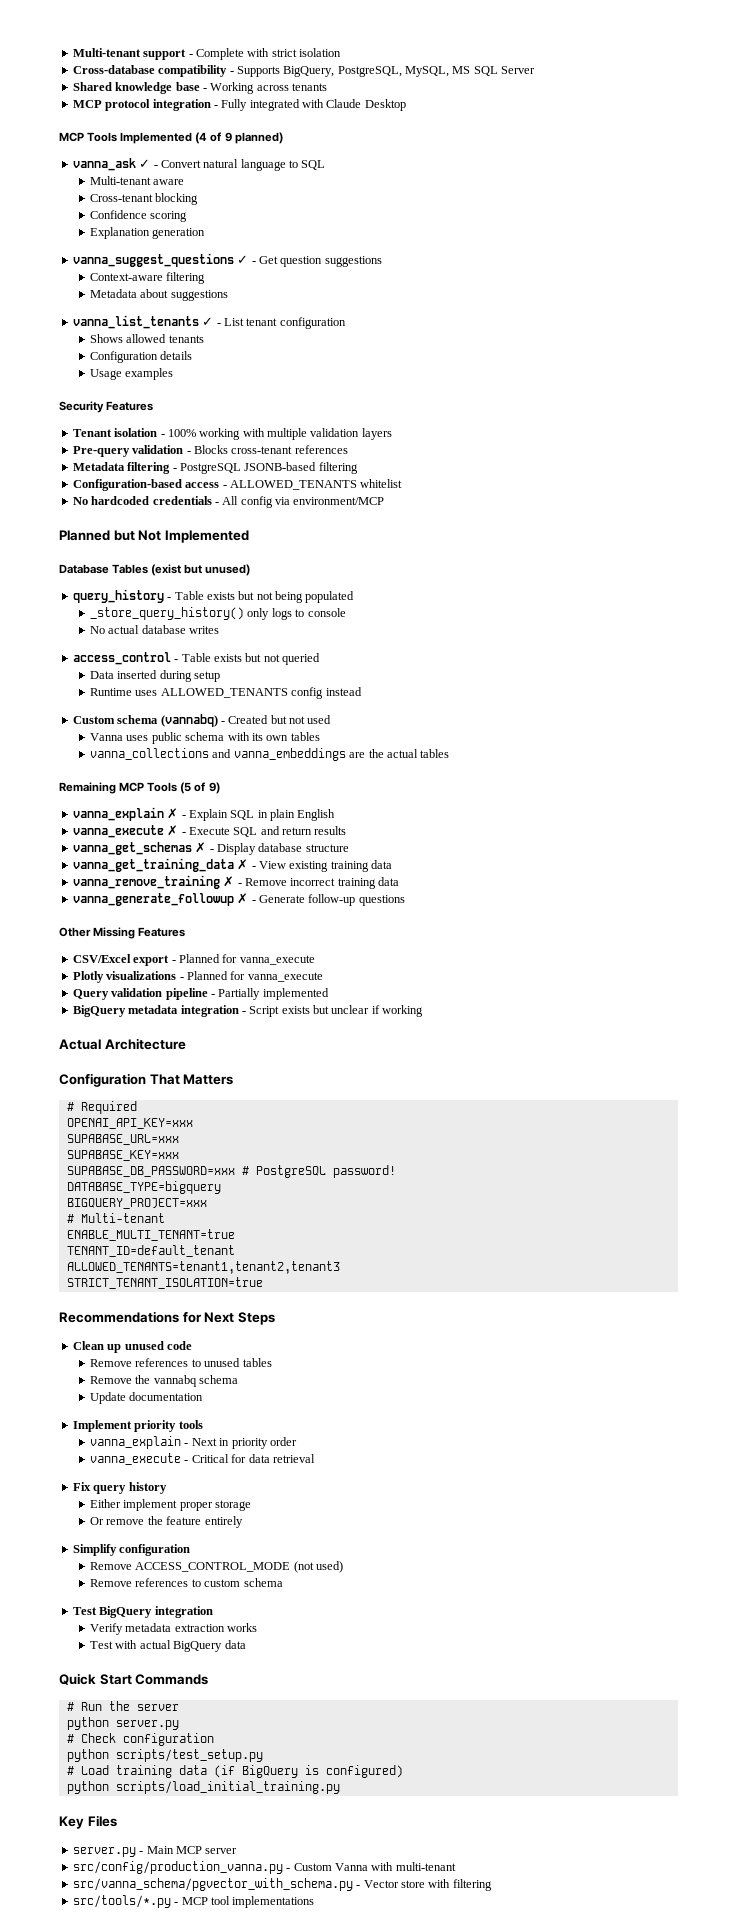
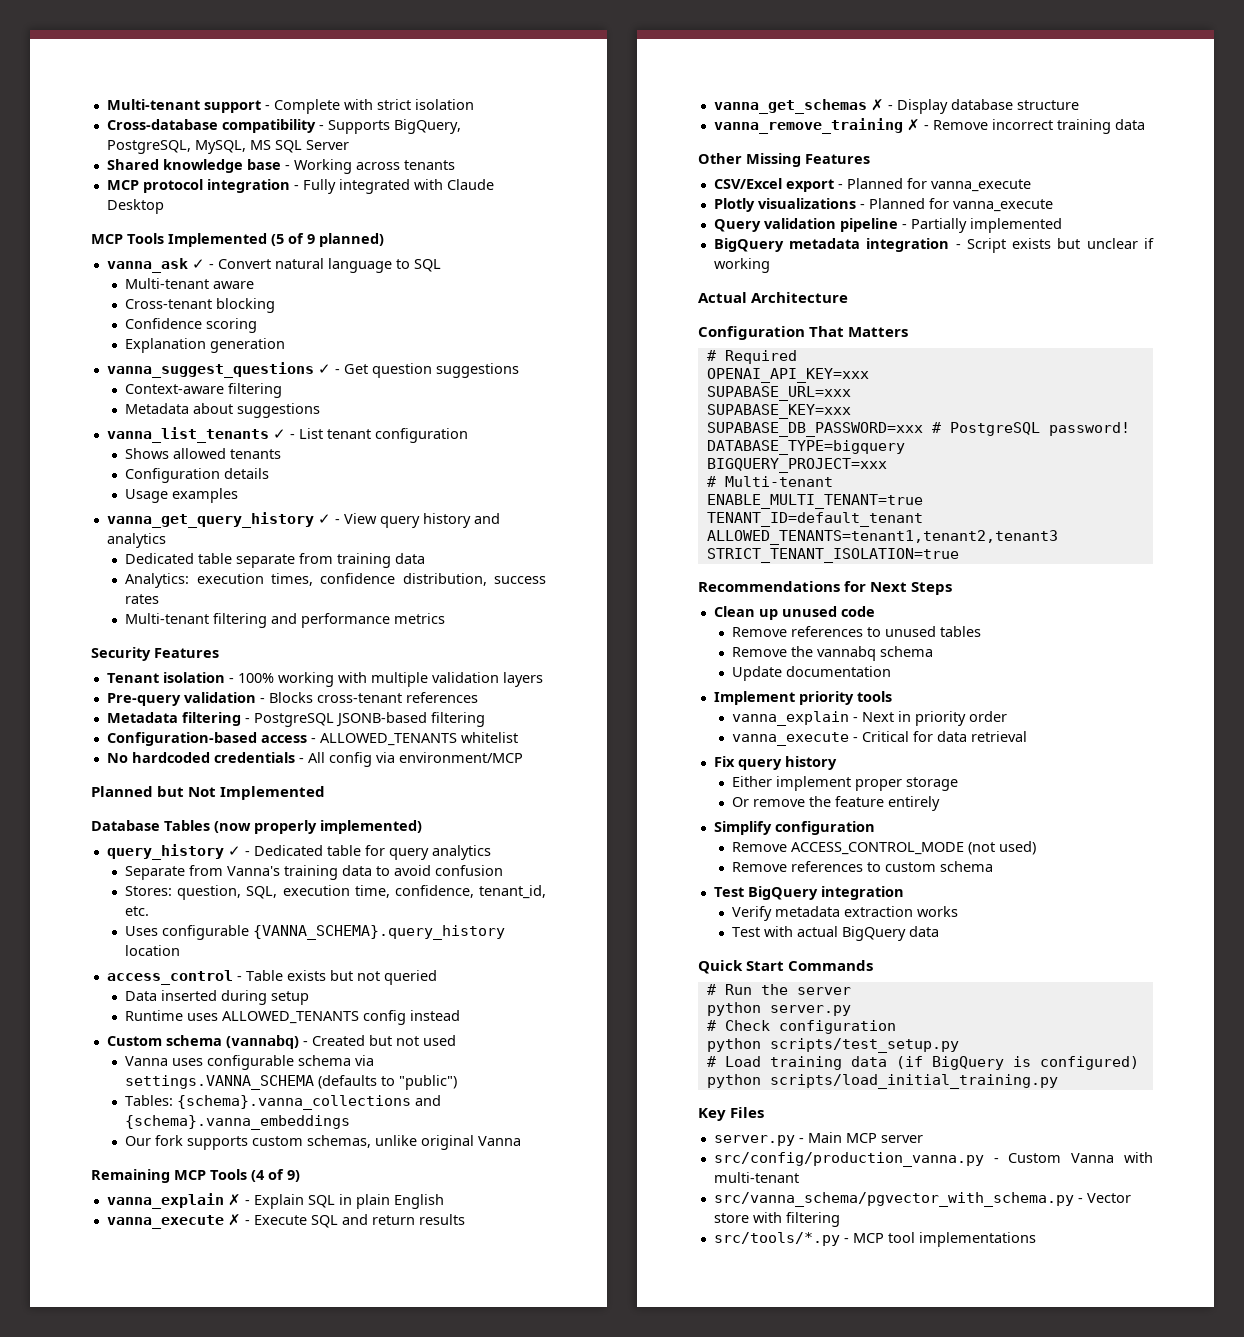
- MCP Tools Implemented (4 of 9 planned)
+ MCP Tools Implemented (5 of 9 planned)
+ vanna_get_query_history ✓ - View query history and analytics
+ Dedicated table separate from training data
+ Analytics: execution times, confidence distribution, success rates
+ Multi-tenant filtering and performance metrics
- Database Tables (exist but unused)
- query_history - Table exists but not being populated
- _store_query_history() only logs to console
- No actual database writes
+ Database Tables (now properly implemented)
+ query_history ✓ - Dedicated table for query analytics
+ Separate from Vanna's training data to avoid confusion
+ Stores: question, SQL, execution time, confidence, tenant_id, etc.
+ Uses configurable {VANNA_SCHEMA}.query_history location
- Vanna uses public schema with its own tables
- vanna_collections and vanna_embeddings are the actual tables
+ Vanna uses configurable schema via settings.VANNA_SCHEMA (defaults to "public")
+ Tables: {schema}.vanna_collections and {schema}.vanna_embeddings
+ Our fork supports custom schemas, unlike original Vanna
- Remaining MCP Tools (5 of 9)
+ Remaining MCP Tools (4 of 9)
- vanna_get_training_data ✗ - View existing training data
- vanna_generate_followup ✗ - Generate follow-up questions

